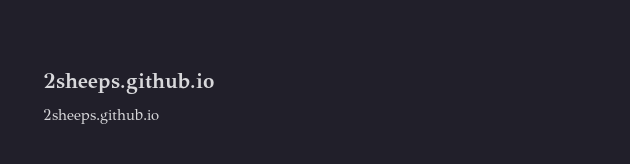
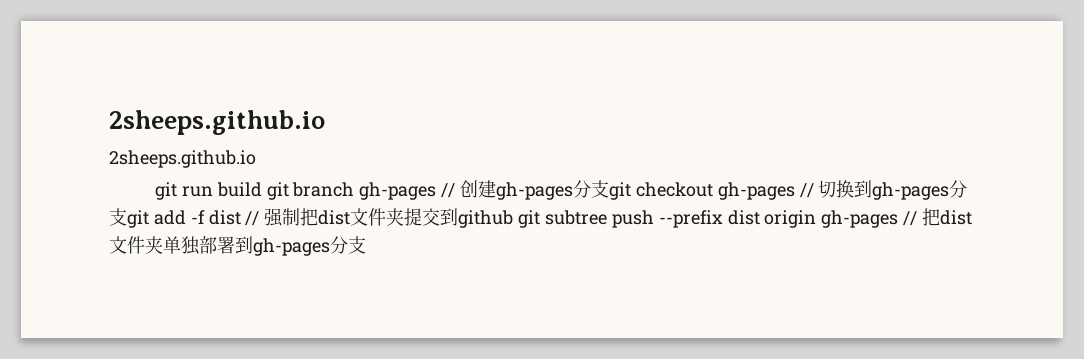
+ git run build git branch gh-pages // 创建gh-pages分支git checkout gh-pages // 切换到gh-pages分支git add -f dist // 强制把dist文件夹提交到github git subtree push --prefix dist origin gh-pages // 把dist文件夹单独部署到gh-pages分支

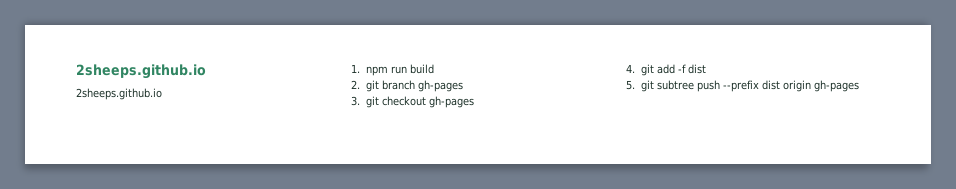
- git run build git branch gh-pages // 创建gh-pages分支git checkout gh-pages // 切换到gh-pages分支git add -f dist // 强制把dist文件夹提交到github git subtree push --prefix dist origin gh-pages // 把dist文件夹单独部署到gh-pages分支
+ 1. npm run build
+ 2. git branch gh-pages
+ 3. git checkout gh-pages
+ 4. git add -f dist
+ 5. git subtree push --prefix dist origin gh-pages

